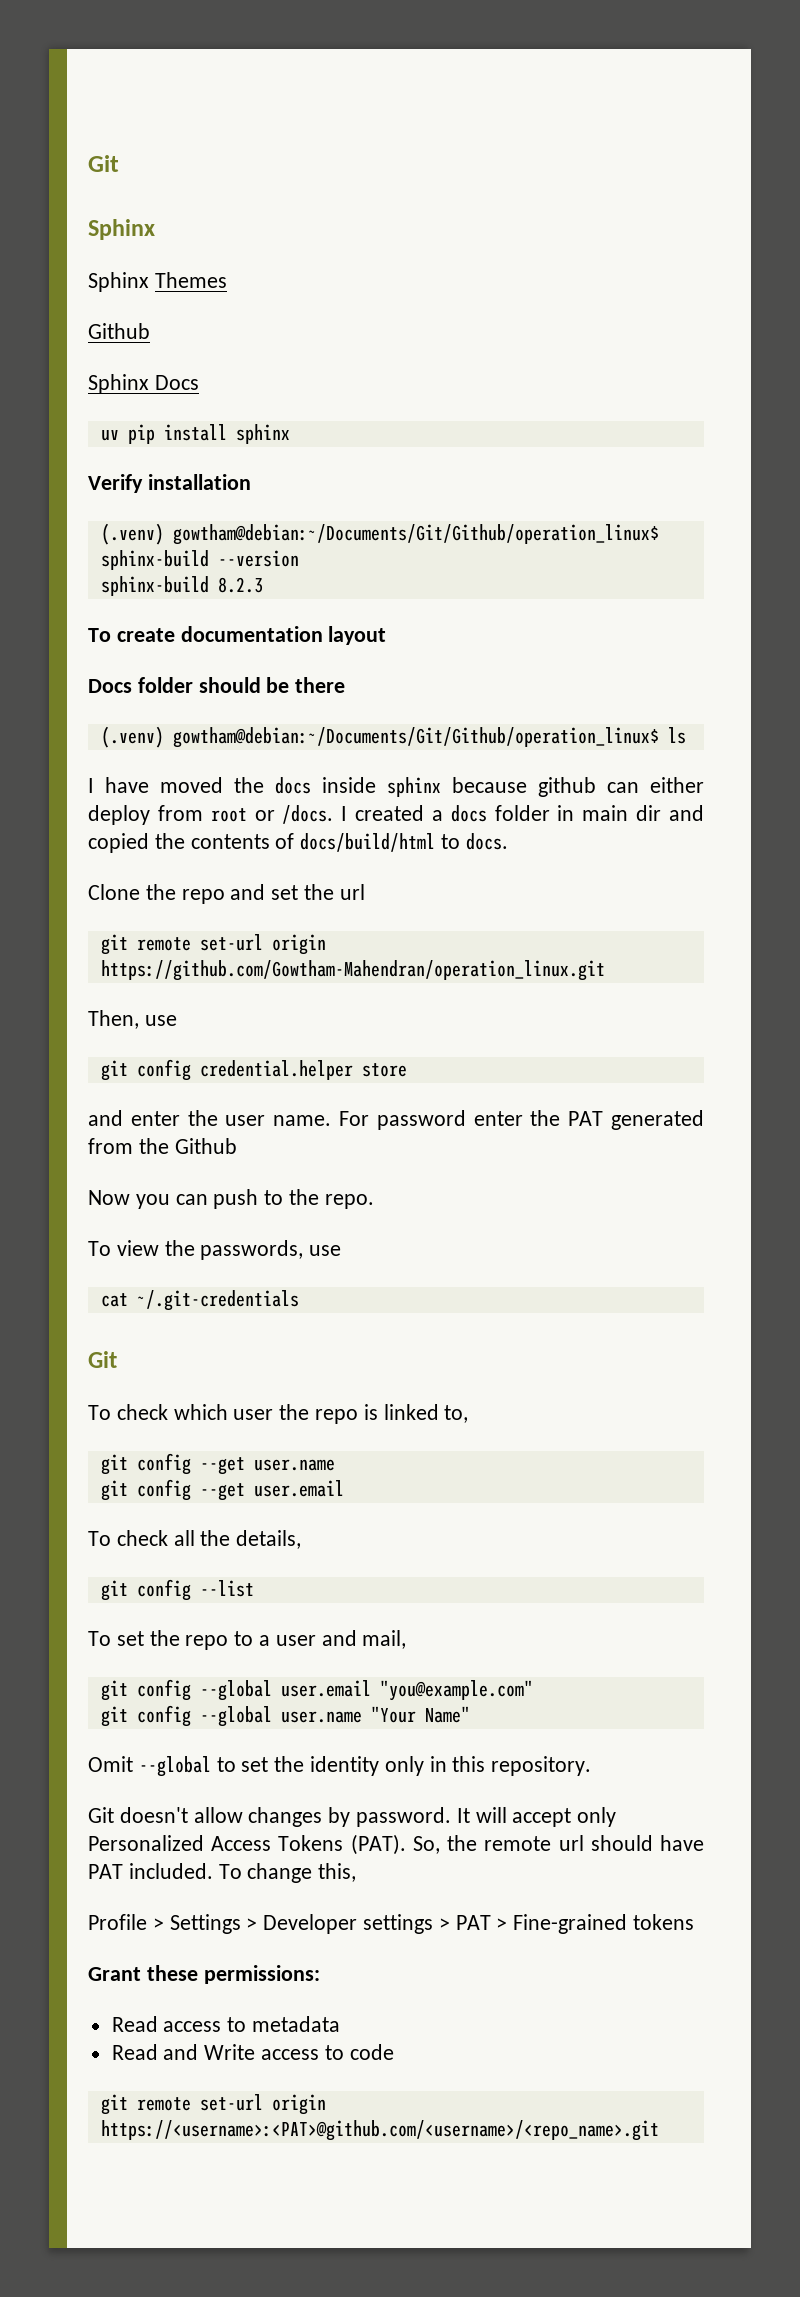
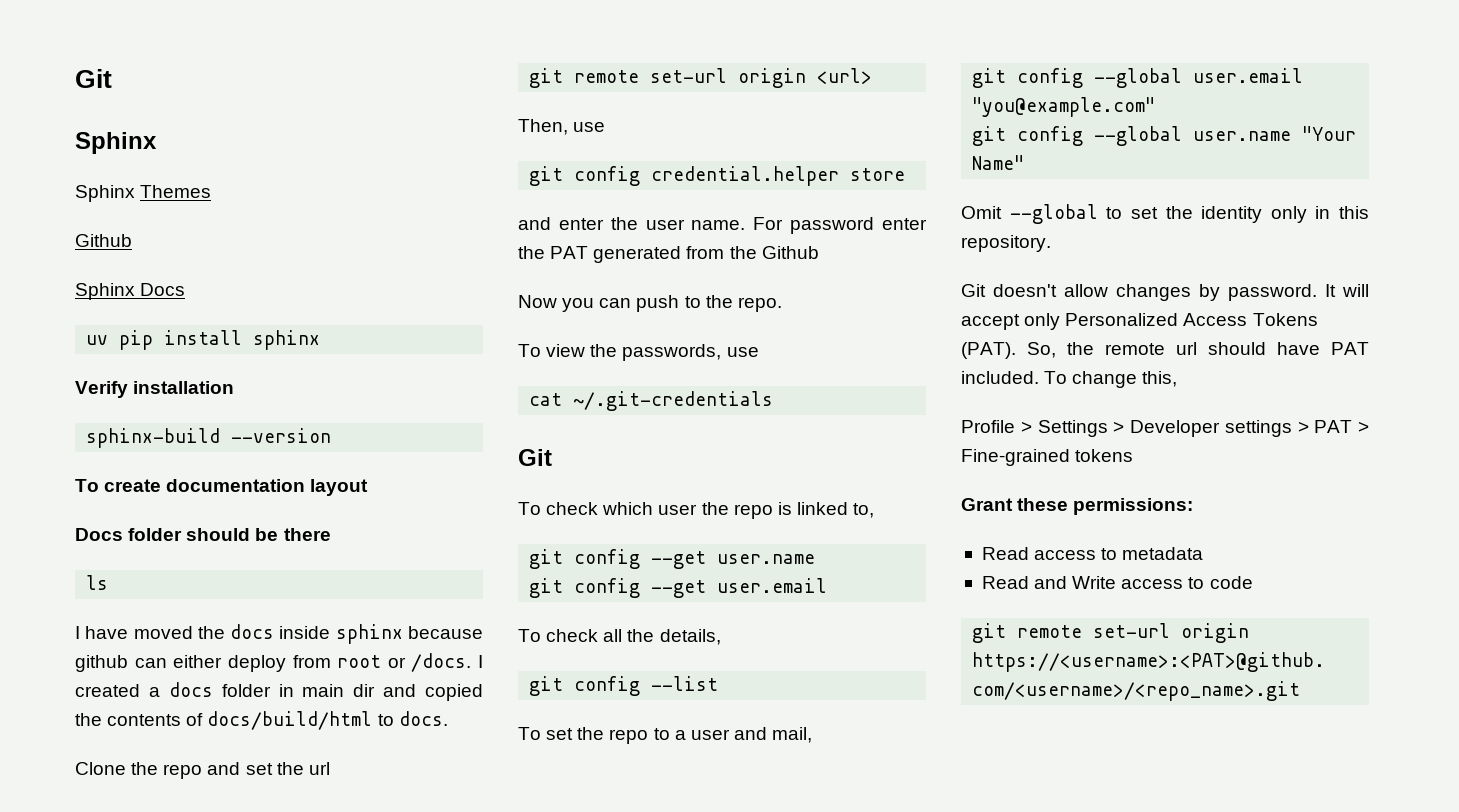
- (.venv) gowtham@debian:~/Documents/Git/Github/operation_linux$ sphinx-build --version
+ sphinx-build --version
- sphinx-build 8.2.3
- (.venv) gowtham@debian:~/Documents/Git/Github/operation_linux$ ls
+ ls
- git remote set-url origin https://github.com/Gowtham-Mahendran/operation_linux.git
+ git remote set-url origin <url>

